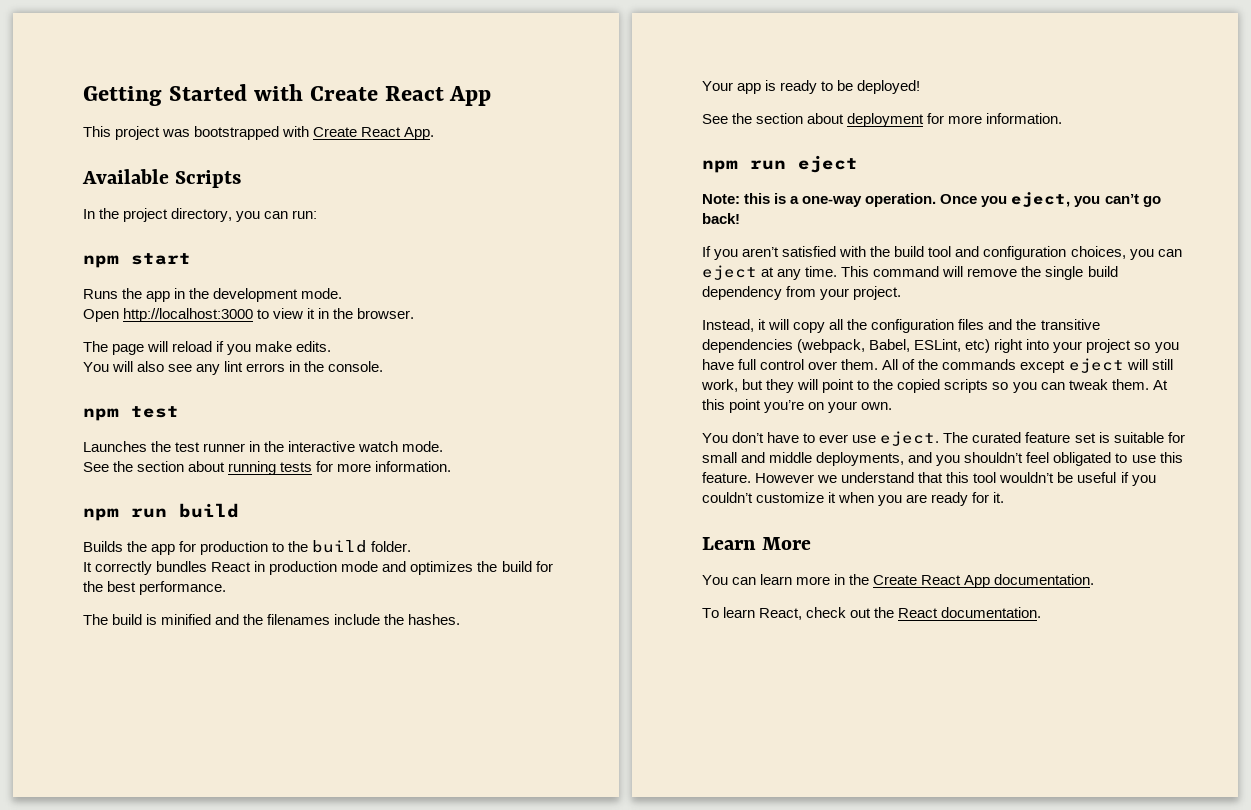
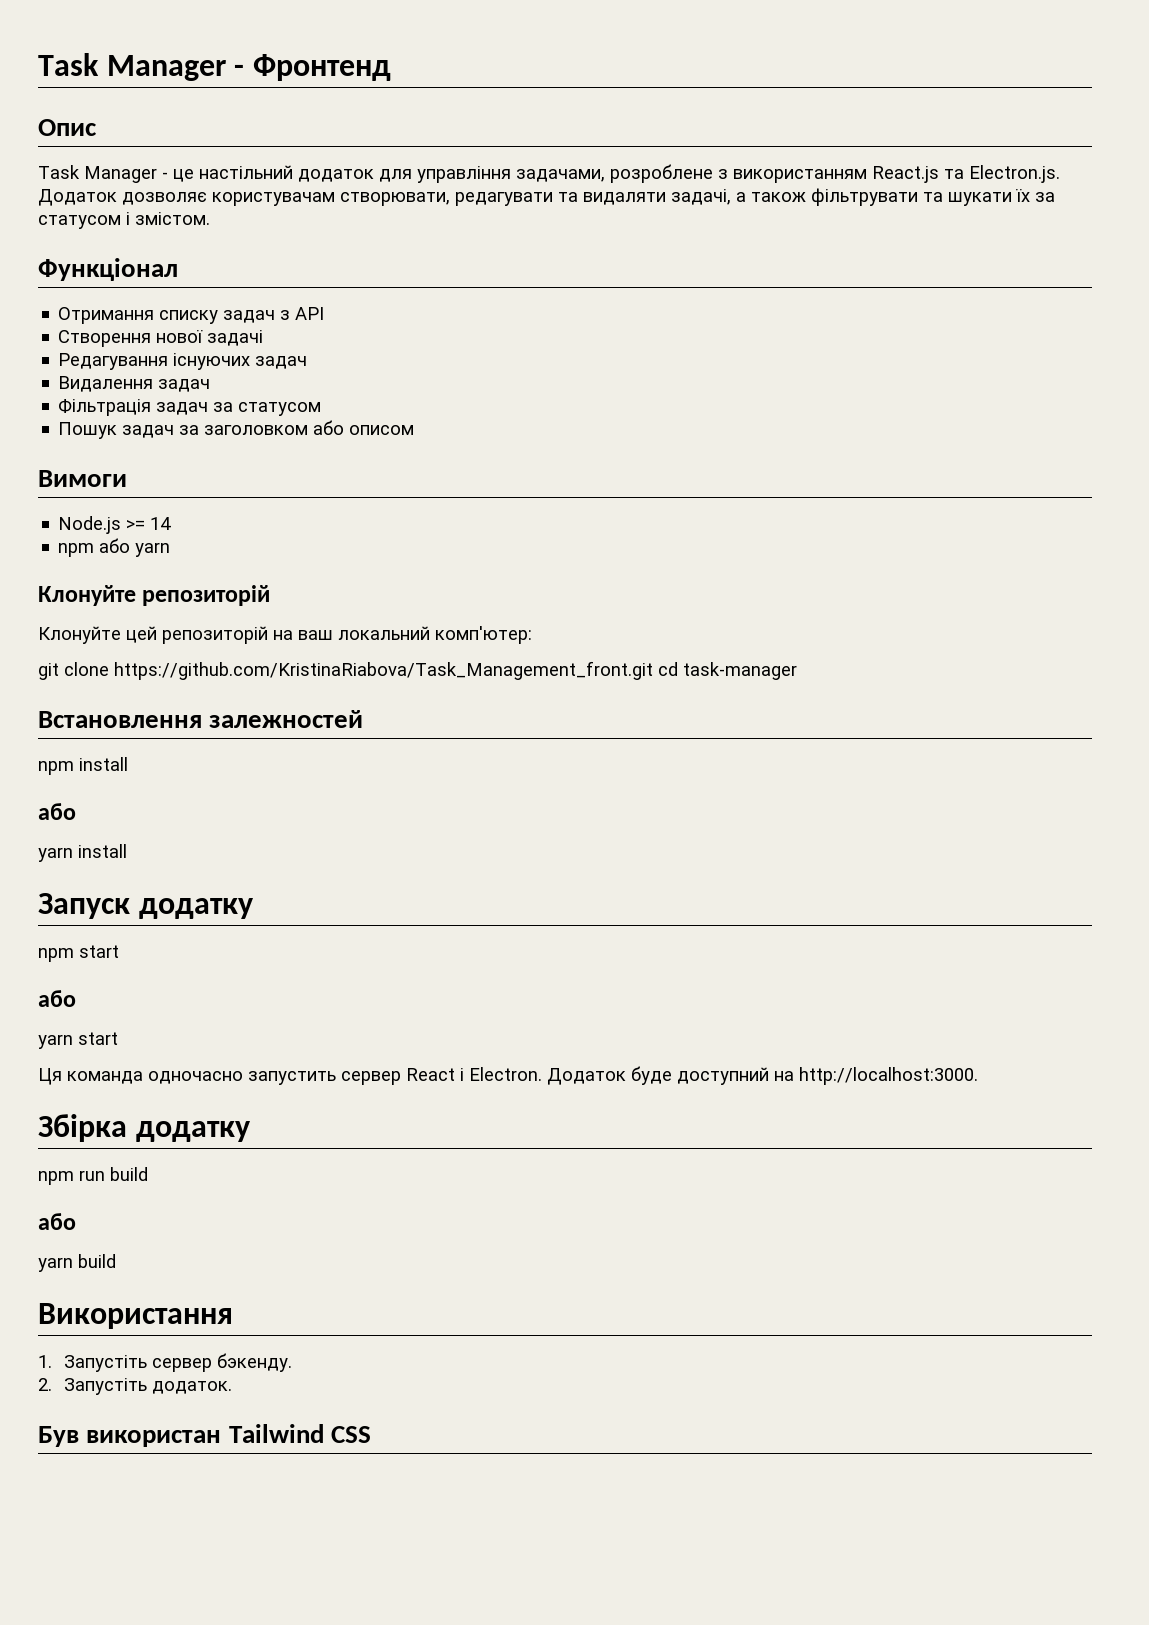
- Getting Started with Create React App
- This project was bootstrapped with Create React App.
- Available Scripts
- In the project directory, you can run:
+ Task Manager - Фронтенд
+ Опис
+ Task Manager - це настільний додаток для управління задачами, розроблене з використанням React.js та Electron.js. Додаток дозволяє користувачам створювати, редагувати та видаляти задачі, а також фільтрувати та шукати їх за статусом і змістом.
+ Функціонал
+ Отримання списку задач з API
+ Створення нової задачі
+ Редагування існуючих задач
+ Видалення задач
+ Фільтрація задач за статусом
+ Пошук задач за заголовком або описом
+ Вимоги
+ Node.js >= 14
+ npm або yarn
+ Клонуйте репозиторій
+ Клонуйте цей репозиторій на ваш локальний комп'ютер:
+ git clone https://github.com/KristinaRiabova/Task_Management_front.git cd task-manager
+ Встановлення залежностей
+ npm install
+ або
+ yarn install
+ Запуск додатку
  npm start
- Runs the app in the development mode.
- Open http://localhost:3000 to view it in the browser.
- The page will reload if you make edits.
- You will also see any lint errors in the console.
- npm test
- Launches the test runner in the interactive watch mode.
- See the section about running tests for more information.
+ або
+ yarn start
+ Ця команда одночасно запустить сервер React і Electron. Додаток буде доступний на http://localhost:3000.
+ Збірка додатку
  npm run build
- Builds the app for production to the build folder.
- It correctly bundles React in production mode and optimizes the build for the best performance.
- The build is minified and the filenames include the hashes.
- Your app is ready to be deployed!
- See the section about deployment for more information.
- npm run eject
- Note: this is a one-way operation. Once you eject, you can’t go back!
- If you aren’t satisfied with the build tool and configuration choices, you can eject at any time. This command will remove the single build dependency from your project.
- Instead, it will copy all the configuration files and the transitive dependencies (webpack, Babel, ESLint, etc) right into your project so you have full control over them. All of the commands except eject will still work, but they will point to the copied scripts so you can tweak them. At this point you’re on your own.
- You don’t have to ever use eject. The curated feature set is suitable for small and middle deployments, and you shouldn’t feel obligated to use this feature. However we understand that this tool wouldn’t be useful if you couldn’t customize it when you are ready for it.
- Learn More
- You can learn more in the Create React App documentation.
- To learn React, check out the React documentation.
+ або
+ yarn build
+ Використання
+ 1. Запустіть сервер бэкенду.
+ 2. Запустіть додаток.
+ Був використан Tailwind CSS

